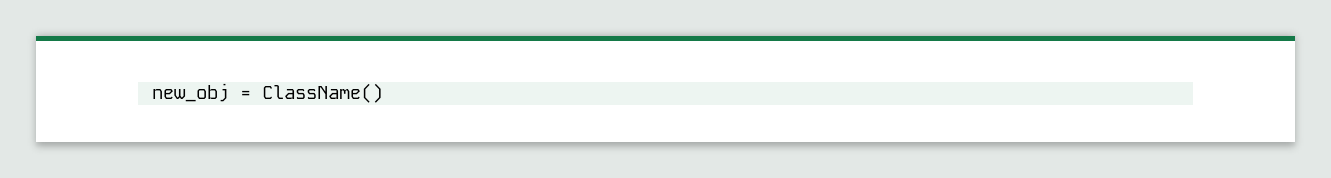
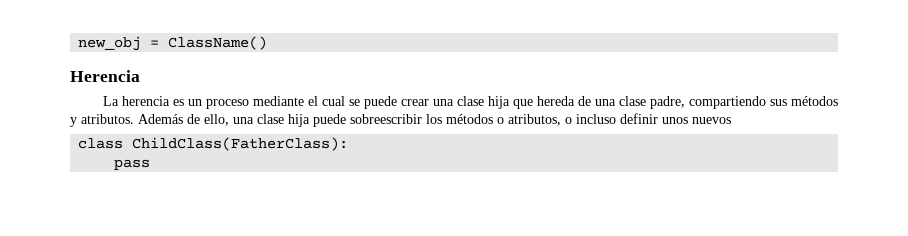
+ Herencia
+ La herencia es un proceso mediante el cual se puede crear una clase hija que hereda de una clase padre, compartiendo sus métodos y atributos. Además de ello, una clase hija puede sobreescribir los métodos o atributos, o incluso definir unos nuevos
+ class ChildClass(FatherClass):
+ pass

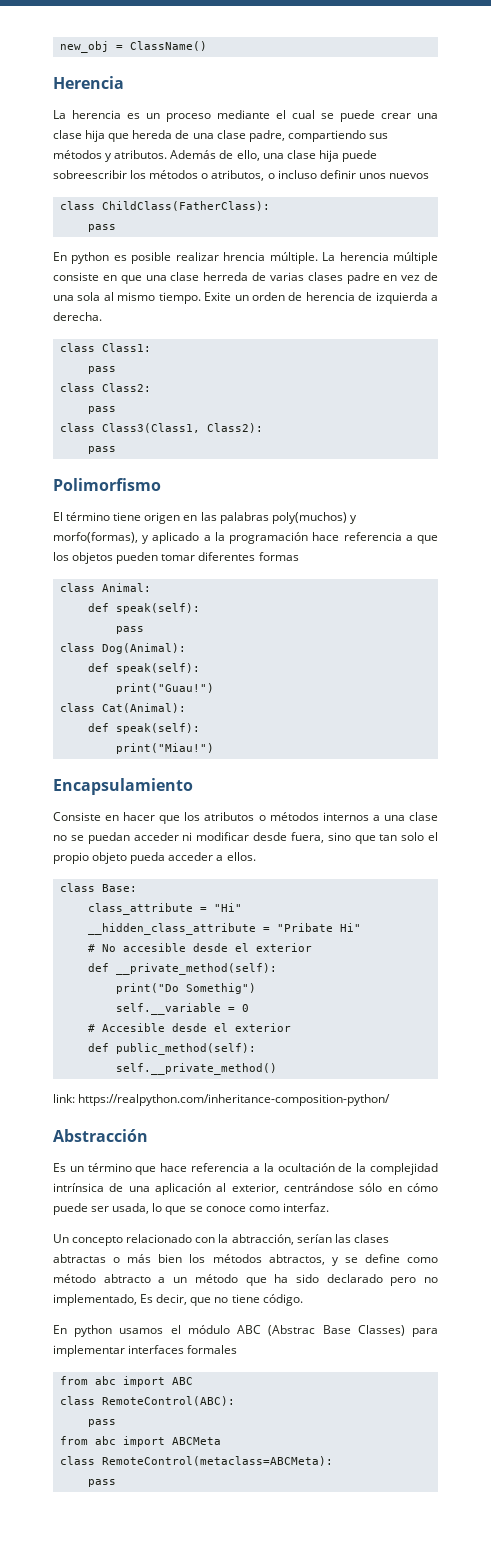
+ En python es posible realizar hrencia múltiple. La herencia múltiple consiste en que una clase herreda de varias clases padre en vez de una sola al mismo tiempo. Exite un orden de herencia de izquierda a derecha.
+ class Class1:
+ pass
+ class Class2:
+ pass
+ class Class3(Class1, Class2):
+ pass
+ Polimorfismo
+ El término tiene origen en las palabras poly(muchos) y morfo(formas), y aplicado a la programación hace referencia a que los objetos pueden tomar diferentes formas
+ class Animal:
+ def speak(self):
+ pass
+ class Dog(Animal):
+ def speak(self):
+ print("Guau!")
+ class Cat(Animal):
+ def speak(self):
+ print("Miau!")
+ Encapsulamiento
+ Consiste en hacer que los atributos o métodos internos a una clase no se puedan acceder ni modificar desde fuera, sino que tan solo el propio objeto pueda acceder a ellos.
+ class Base:
+ class_attribute = "Hi"
+ __hidden_class_attribute = "Pribate Hi"
+ # No accesible desde el exterior
+ def __private_method(self):
+ print("Do Somethig")
+ self.__variable = 0
+ # Accesible desde el exterior
+ def public_method(self):
+ self.__private_method()
+ link: https://realpython.com/inheritance-composition-python/
+ Abstracción
+ Es un término que hace referencia a la ocultación de la complejidad intrínsica de una aplicación al exterior, centrándose sólo en cómo puede ser usada, lo que se conoce como interfaz.
+ Un concepto relacionado con la abtracción, serían las clases abtractas o más bien los métodos abtractos, y se define como método abtracto a un método que ha sido declarado pero no implementado, Es decir, que no tiene código.
+ En python usamos el módulo ABC (Abstrac Base Classes) para implementar interfaces formales
+ from abc import ABC
+ class RemoteControl(ABC):
+ pass
+ from abc import ABCMeta
+ class RemoteControl(metaclass=ABCMeta):
+ pass

